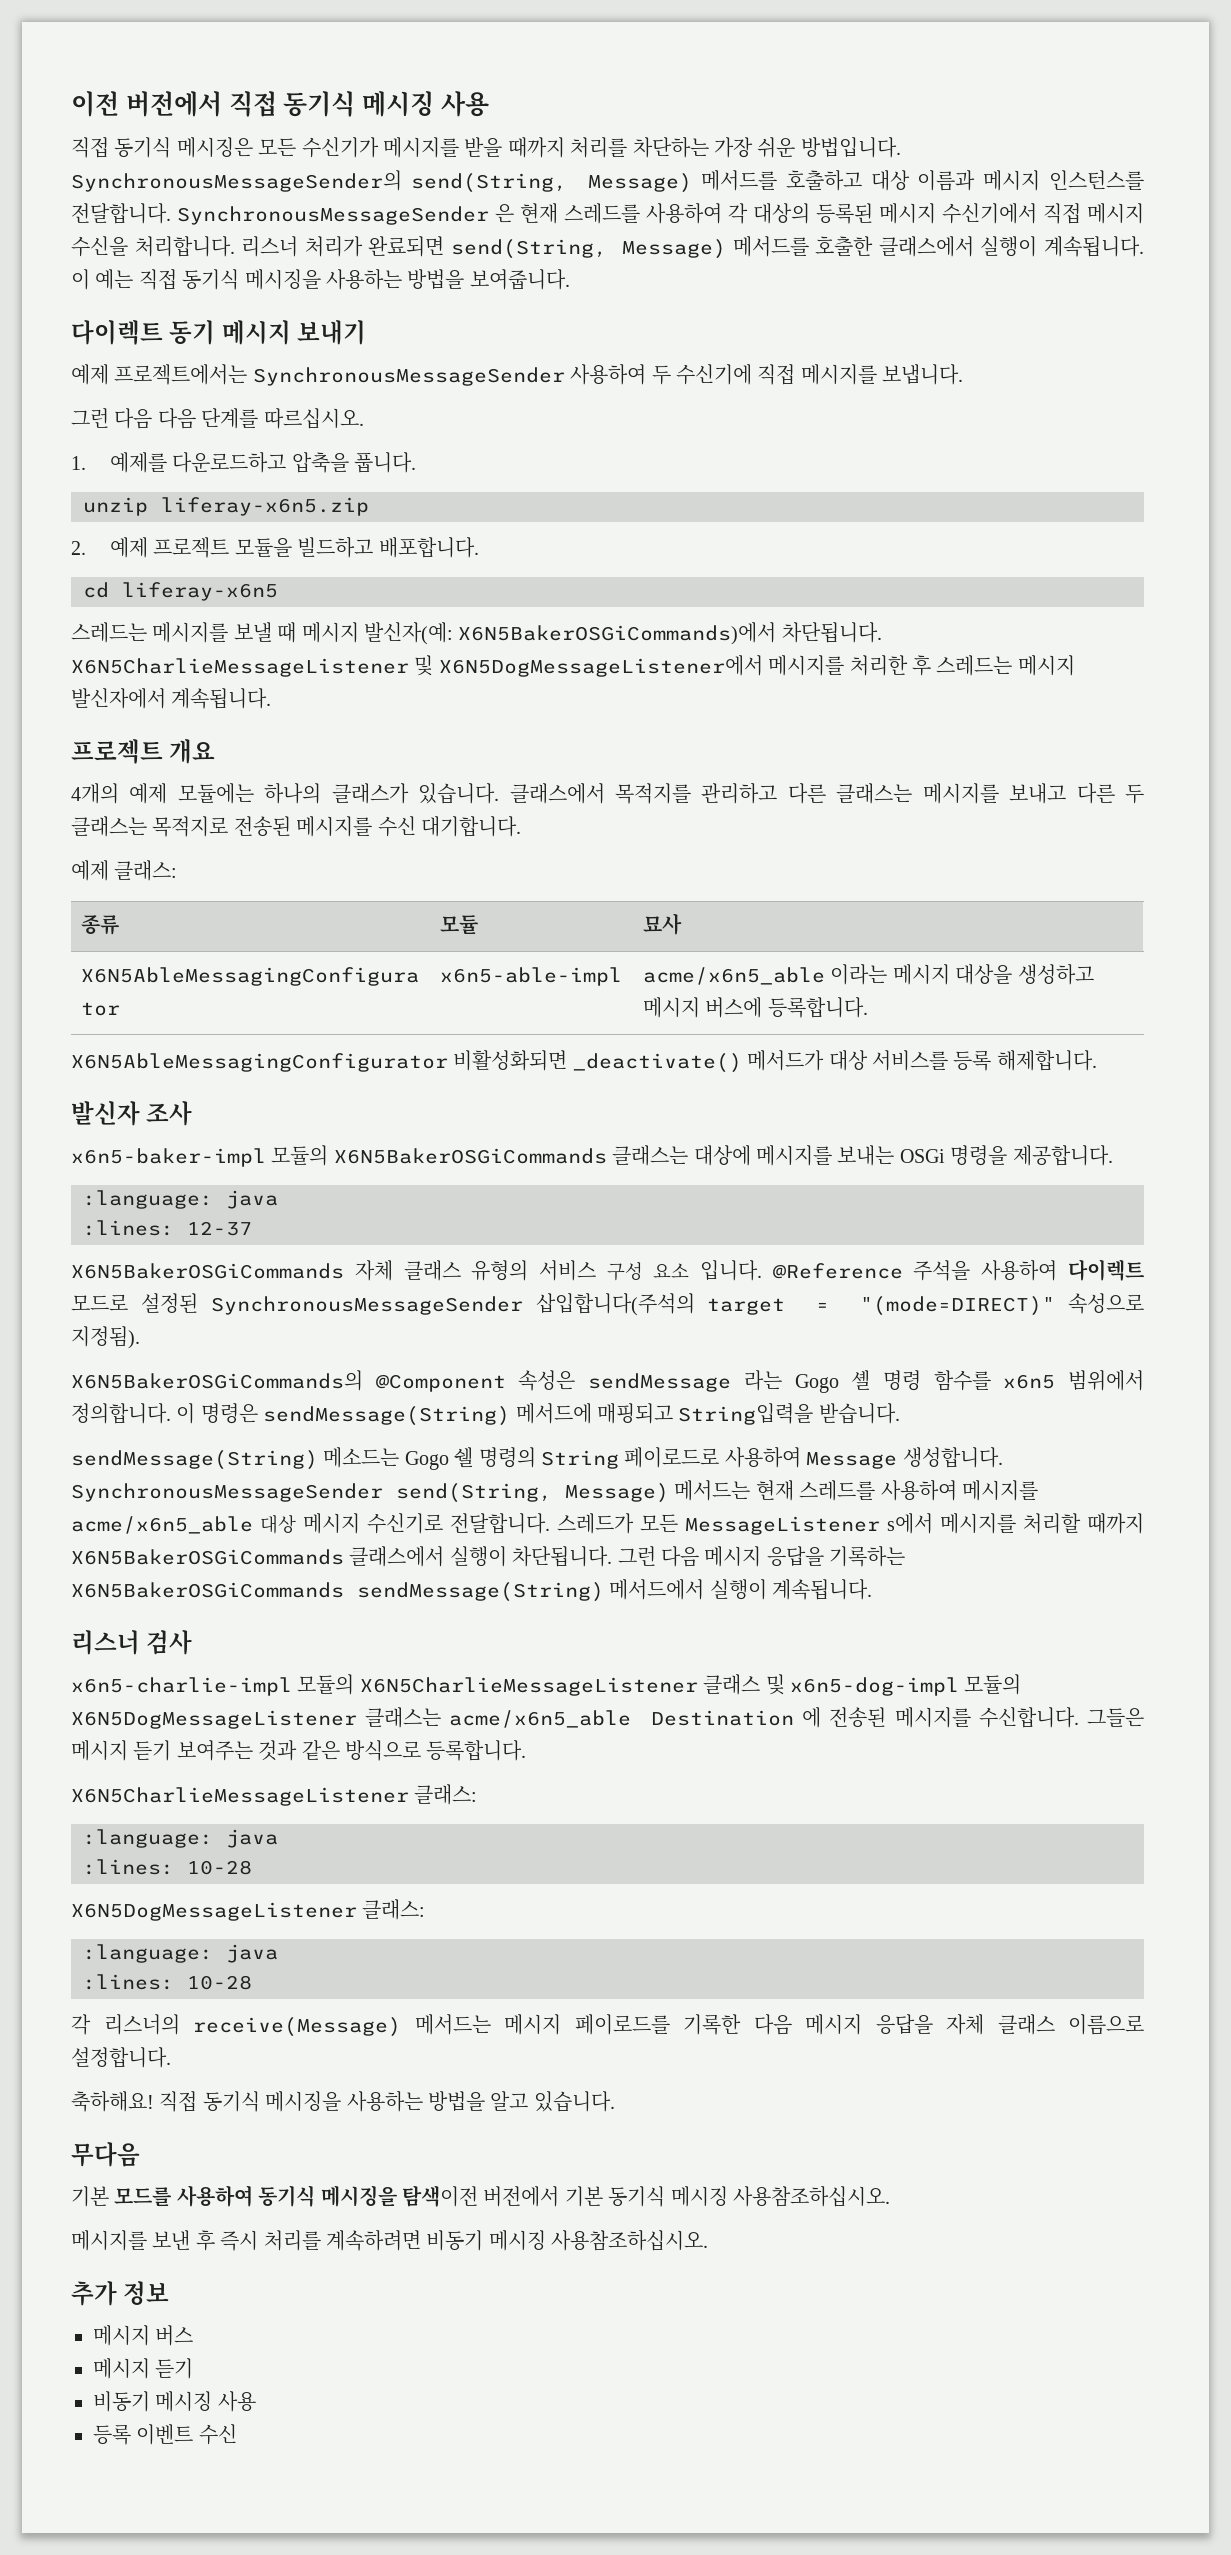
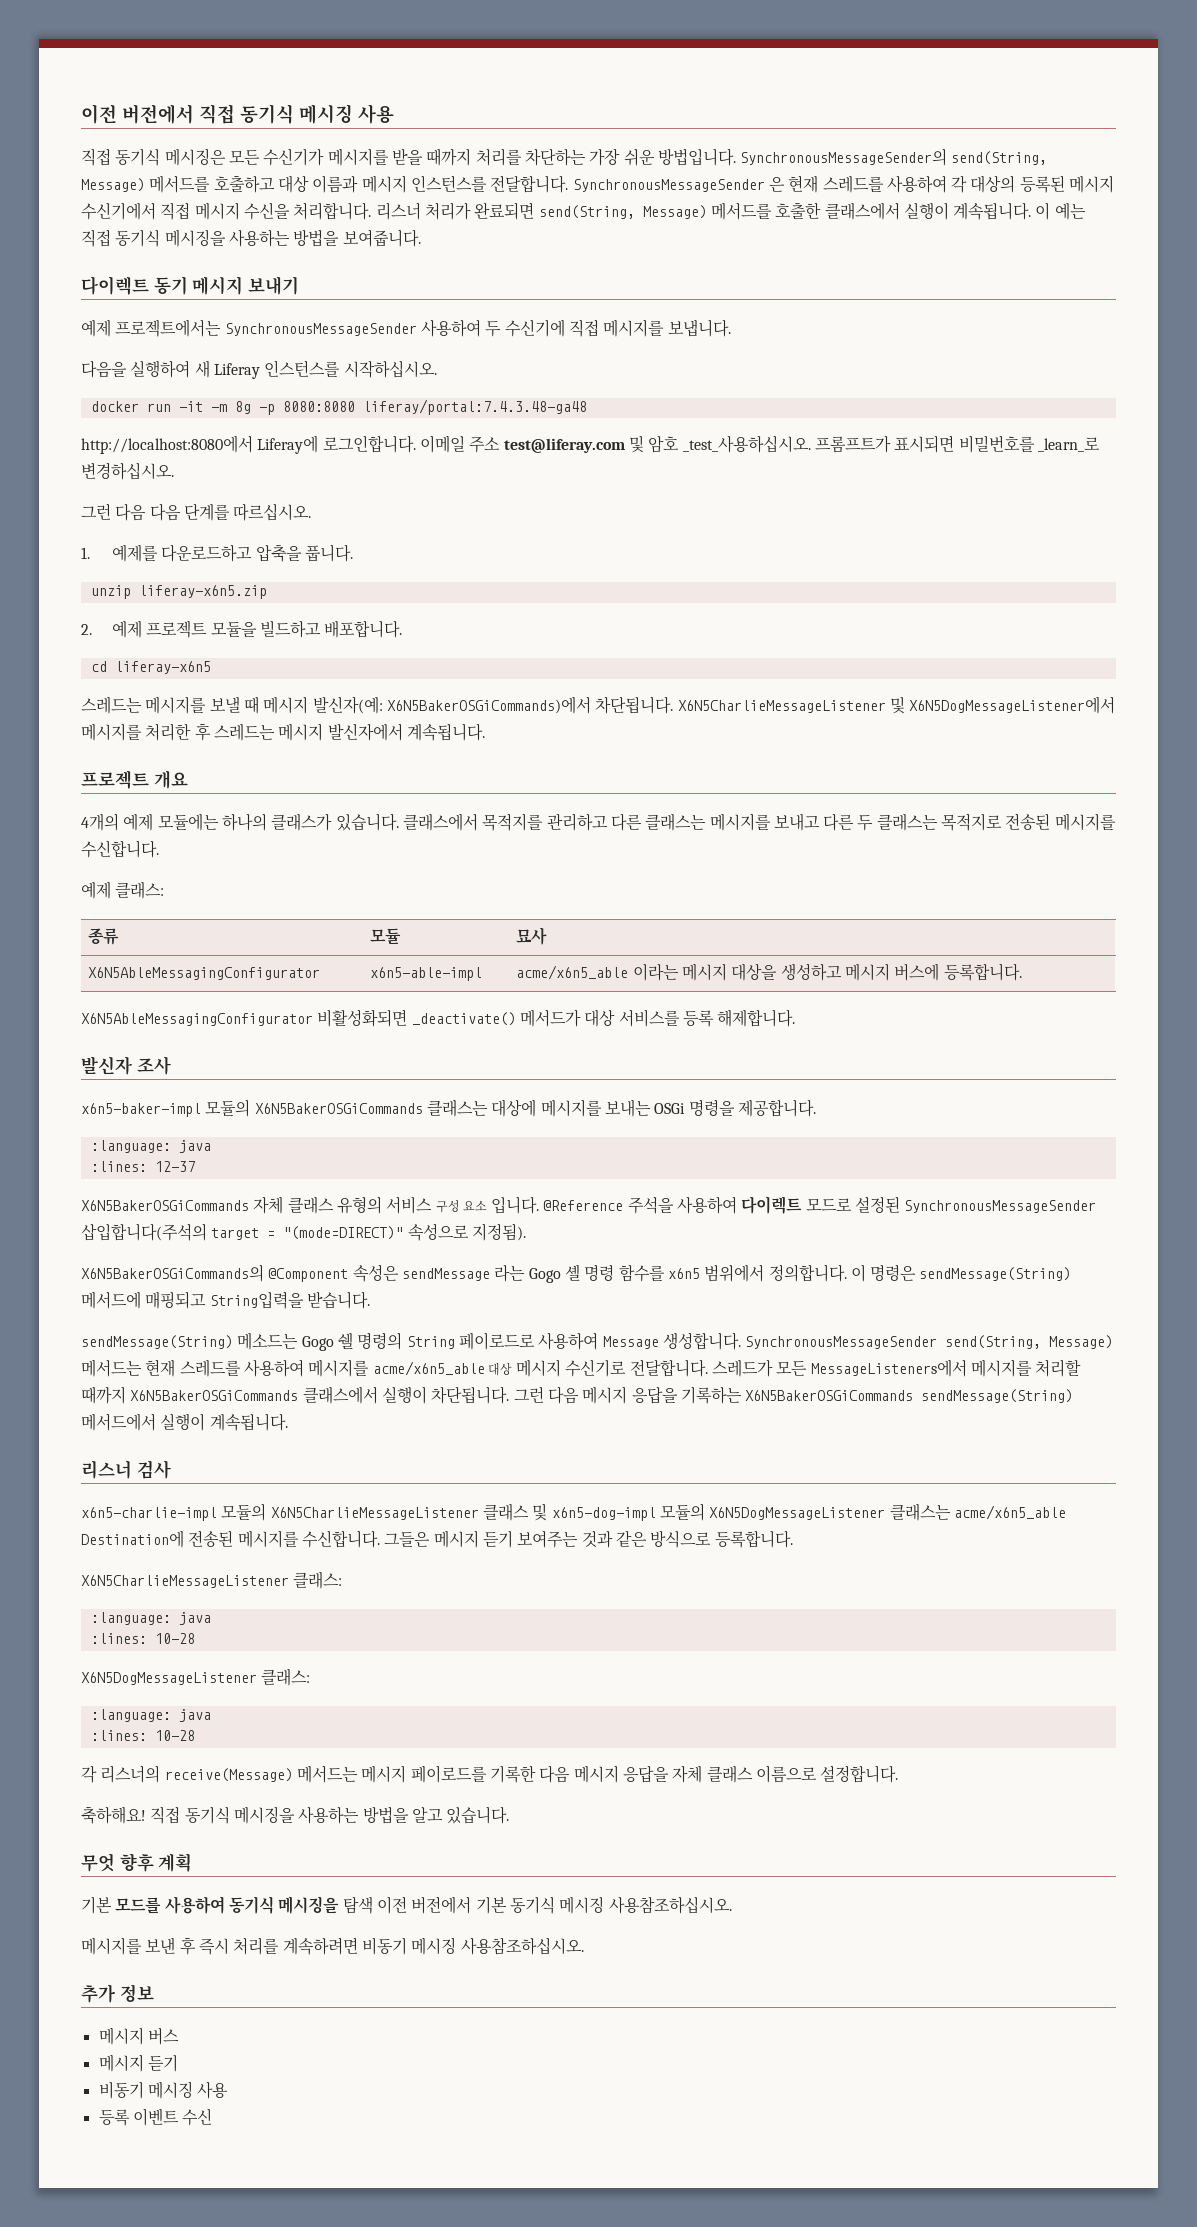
+ 다음을 실행하여 새 Liferay 인스턴스를 시작하십시오.
+ docker run -it -m 8g -p 8080:8080 liferay/portal:7.4.3.48-ga48
+ http://localhost:8080에서 Liferay에 로그인합니다. 이메일 주소 test@liferay.com 및 암호 _test_사용하십시오. 프롬프트가 표시되면 비밀번호를 _learn_로 변경하십시오.
- 클래스에서 목적지를 관리하고 다른 클래스는 메시지를 보내고 다른 두 클래스는 목적지로 전송된 메시지를 수신 대기합니다.
+ 클래스에서 목적지를 관리하고 다른 클래스는 메시지를 보내고 다른 두 클래스는 목적지로 전송된 메시지를 수신합니다.
- 스레드가 모든 MessageListener s에서 메시지를 처리할 때까지 X6N5BakerOSGiCommands 클래스에서 실행이 차단됩니다.
+ 스레드가 모든 MessageListeners에서 메시지를 처리할 때까지 X6N5BakerOSGiCommands 클래스에서 실행이 차단됩니다.
- x6n5-charlie-impl 모듈의 X6N5CharlieMessageListener 클래스 및 x6n5-dog-impl 모듈의 X6N5DogMessageListener 클래스는 acme/x6n5_able Destination 에 전송된 메시지를 수신합니다.
+ x6n5-charlie-impl 모듈의 X6N5CharlieMessageListener 클래스 및 x6n5-dog-impl 모듈의 X6N5DogMessageListener 클래스는 acme/x6n5_able Destination에 전송된 메시지를 수신합니다.
- 무다음
+ 무엇 향후 계획
- 기본 모드를 사용하여 동기식 메시징을 탐색이전 버전에서 기본 동기식 메시징 사용참조하십시오.
+ 기본 모드를 사용하여 동기식 메시징을 탐색 이전 버전에서 기본 동기식 메시징 사용참조하십시오.

